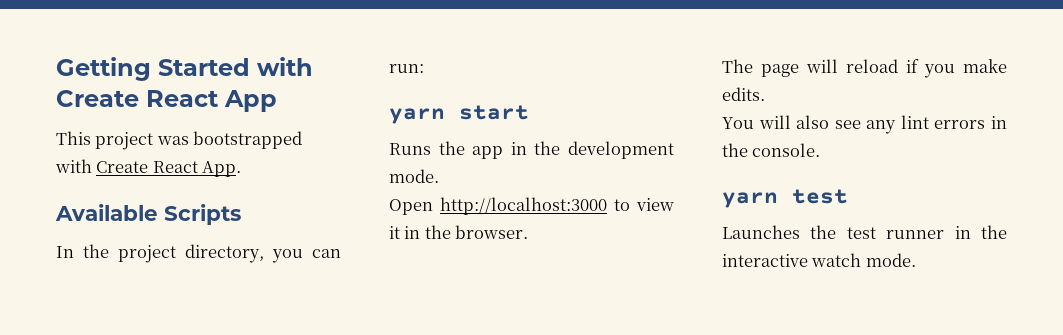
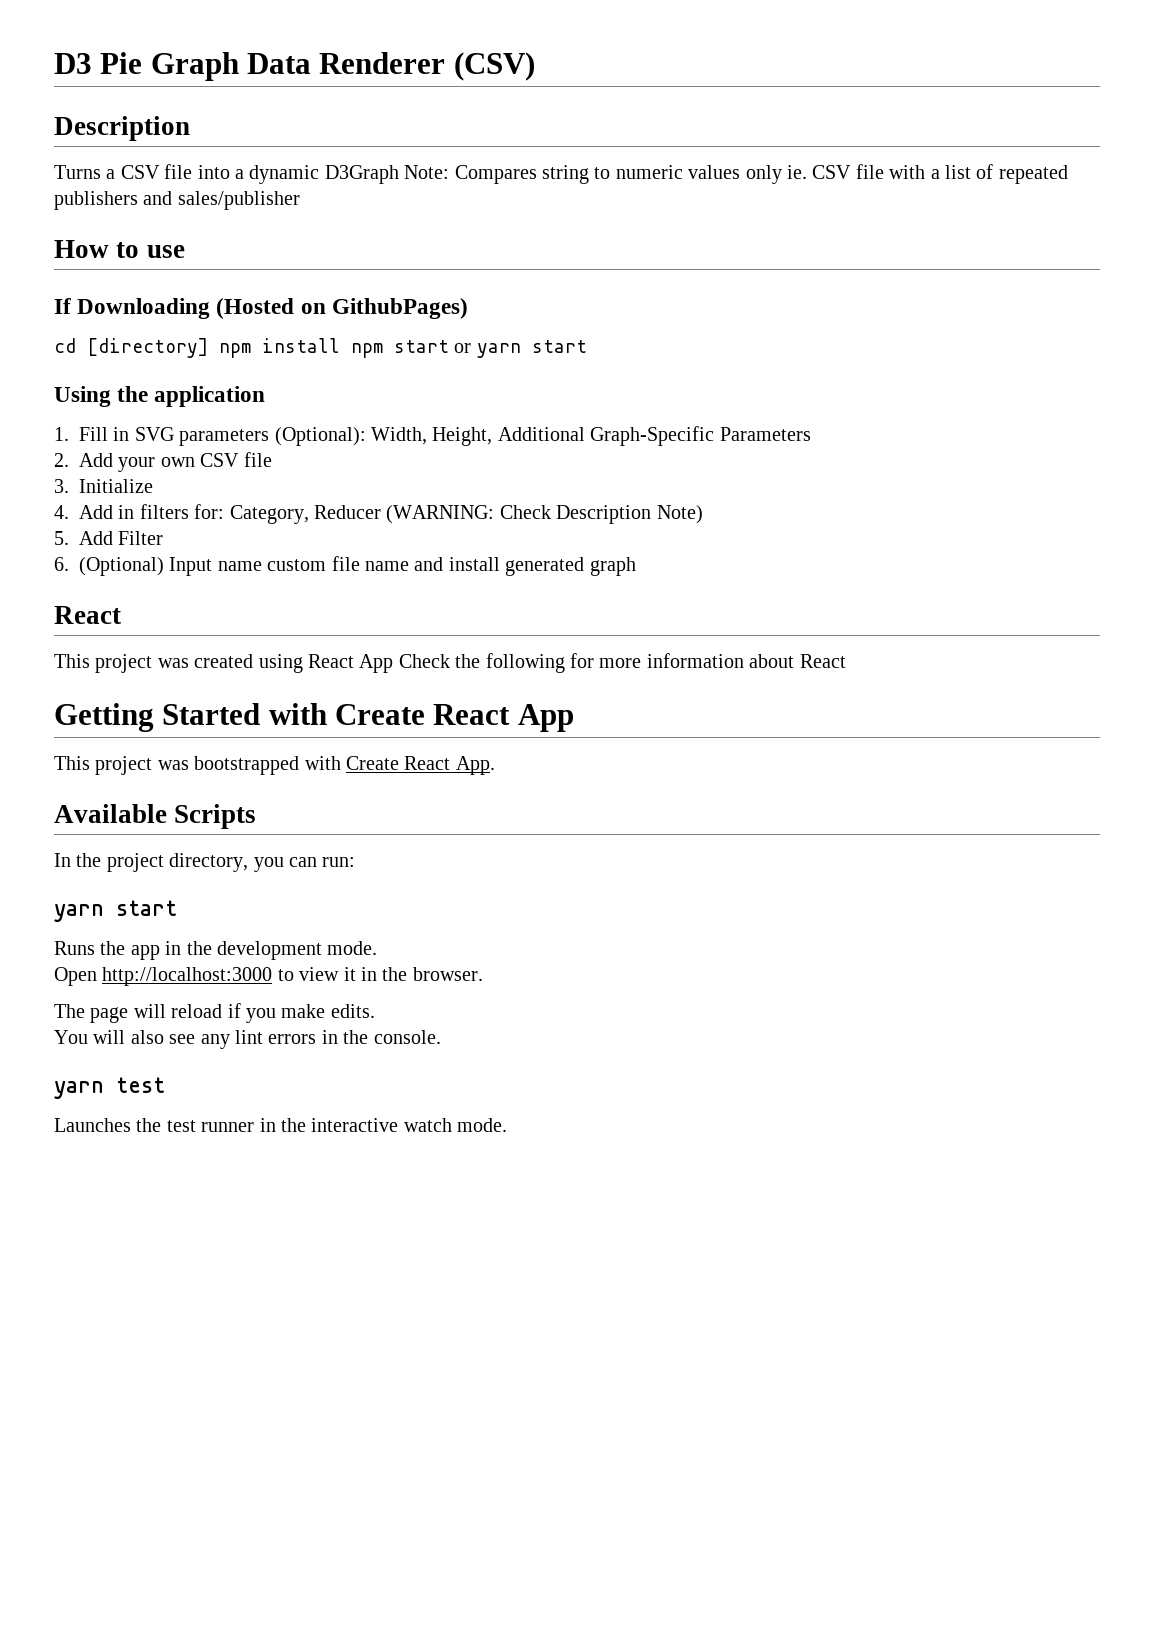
+ D3 Pie Graph Data Renderer (CSV)
+ Description
+ Turns a CSV file into a dynamic D3Graph Note: Compares string to numeric values only ie. CSV file with a list of repeated publishers and sales/publisher
+ How to use
+ If Downloading (Hosted on GithubPages)
+ cd [directory] npm install npm start or yarn start
+ Using the application
+ 1. Fill in SVG parameters (Optional): Width, Height, Additional Graph-Specific Parameters
+ 2. Add your own CSV file
+ 3. Initialize
+ 4. Add in filters for: Category, Reducer (WARNING: Check Description Note)
+ 5. Add Filter
+ 6. (Optional) Input name custom file name and install generated graph
+ React
+ This project was created using React App Check the following for more information about React

